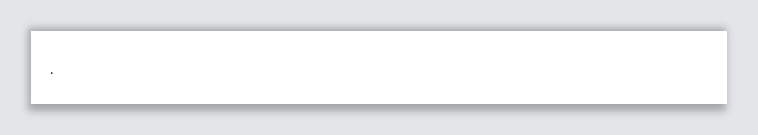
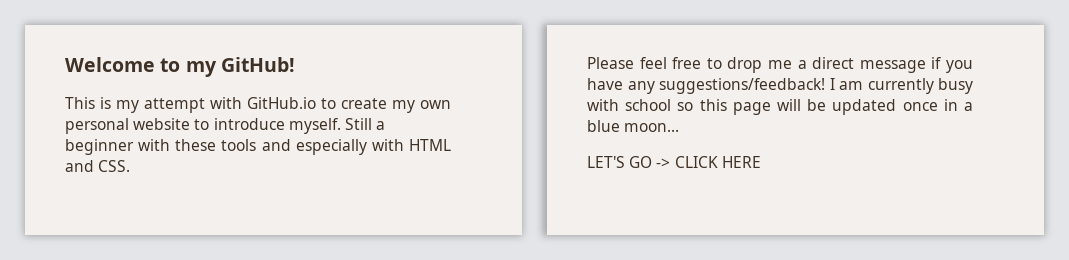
- .
+ Welcome to my GitHub!
+ This is my attempt with GitHub.io to create my own personal website to introduce myself. Still a beginner with these tools and especially with HTML and CSS.
+ Please feel free to drop me a direct message if you have any suggestions/feedback! I am currently busy with school so this page will be updated once in a blue moon...
+ LET'S GO -> CLICK HERE

